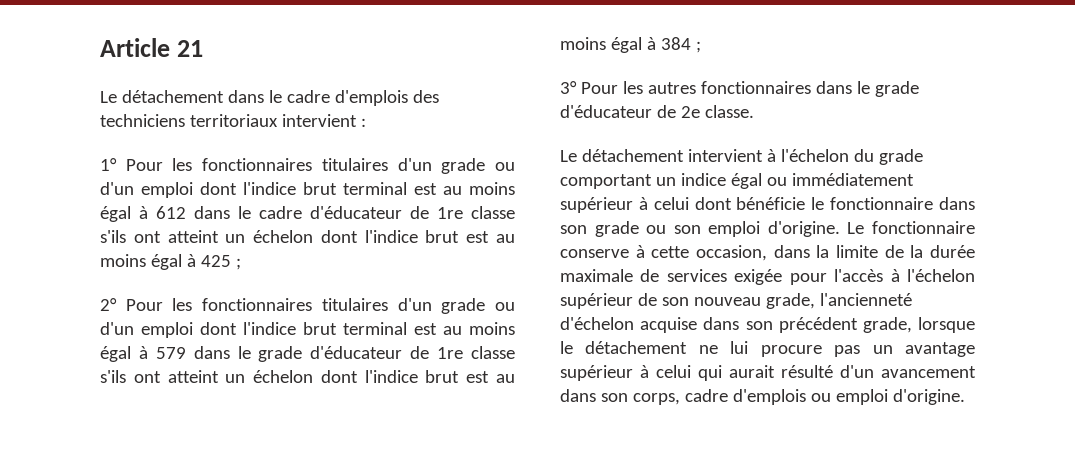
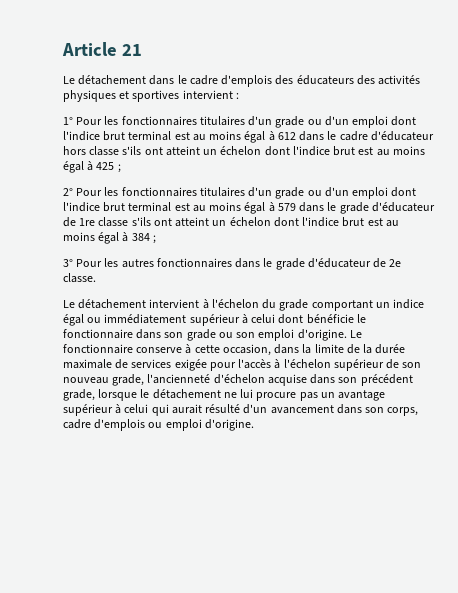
- Le détachement dans le cadre d'emplois des techniciens territoriaux intervient :
+ Le détachement dans le cadre d'emplois des éducateurs des activités physiques et sportives intervient :
- 1° Pour les fonctionnaires titulaires d'un grade ou d'un emploi dont l'indice brut terminal est au moins égal à 612 dans le cadre d'éducateur de 1re classe s'ils ont atteint un échelon dont l'indice brut est au moins égal à 425 ;
+ 1° Pour les fonctionnaires titulaires d'un grade ou d'un emploi dont l'indice brut terminal est au moins égal à 612 dans le cadre d'éducateur hors classe s'ils ont atteint un échelon dont l'indice brut est au moins égal à 425 ;

